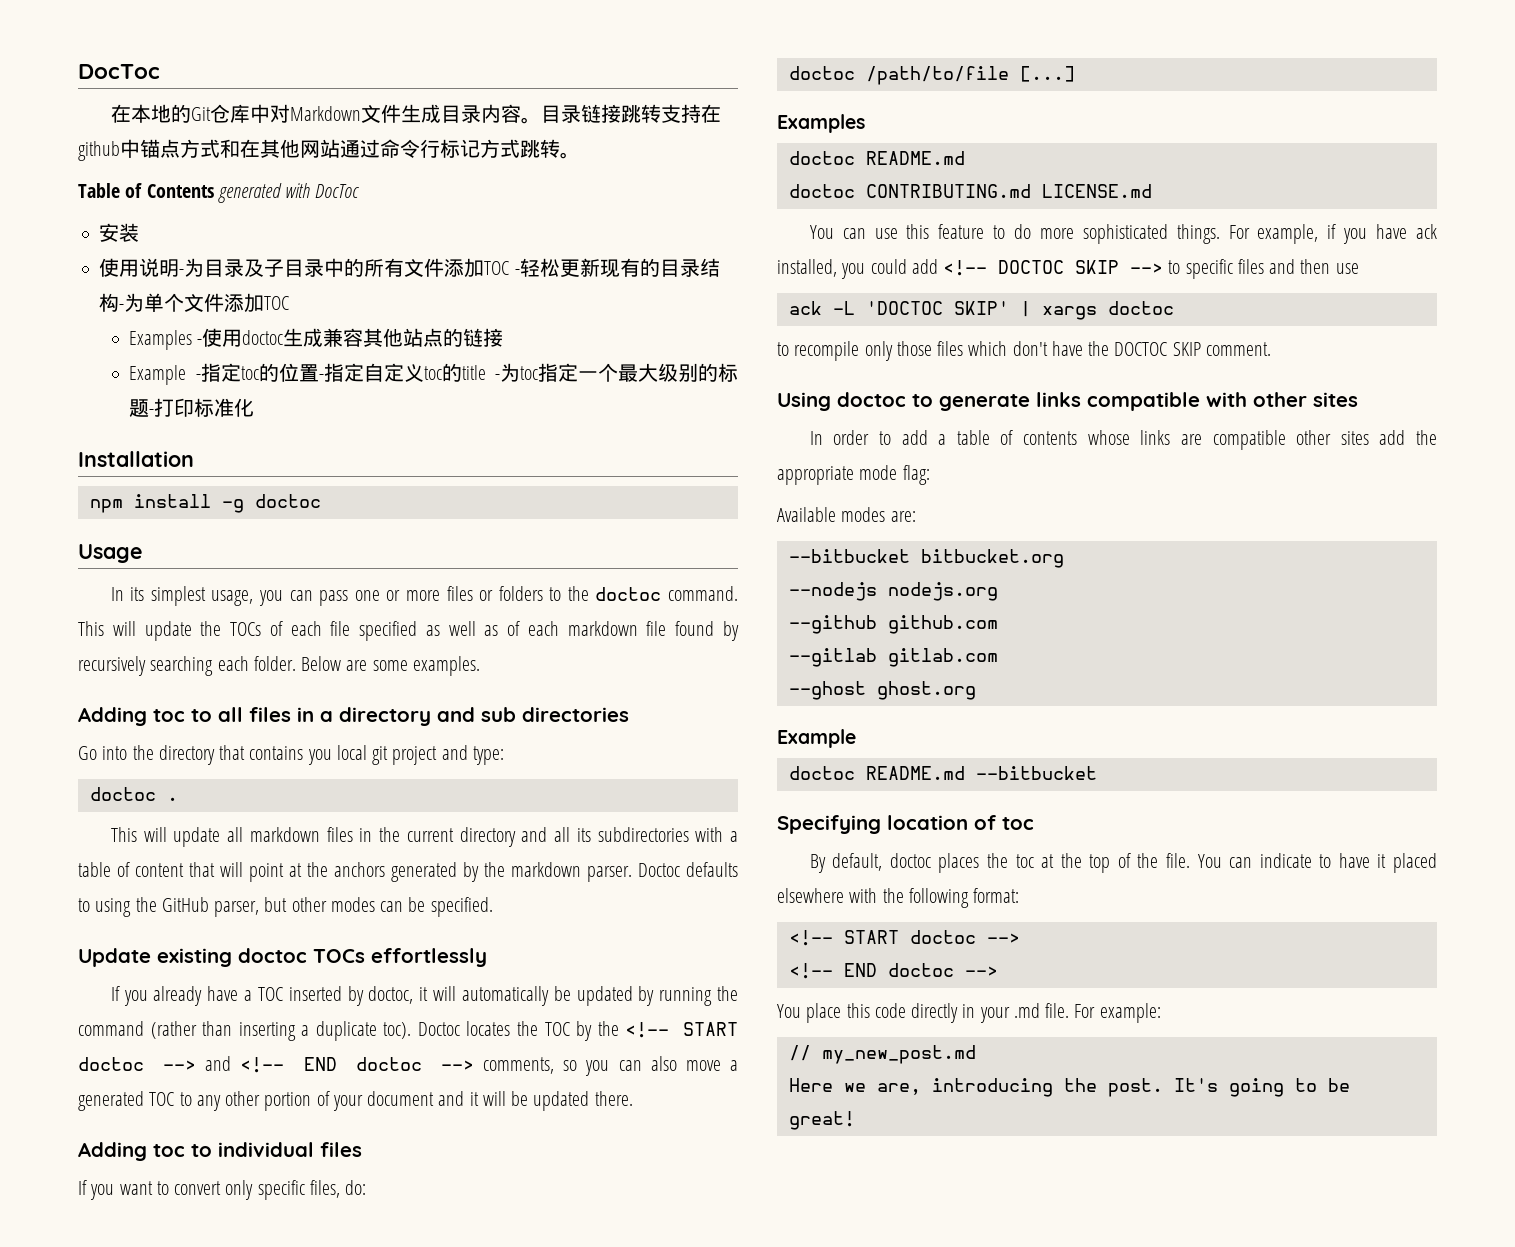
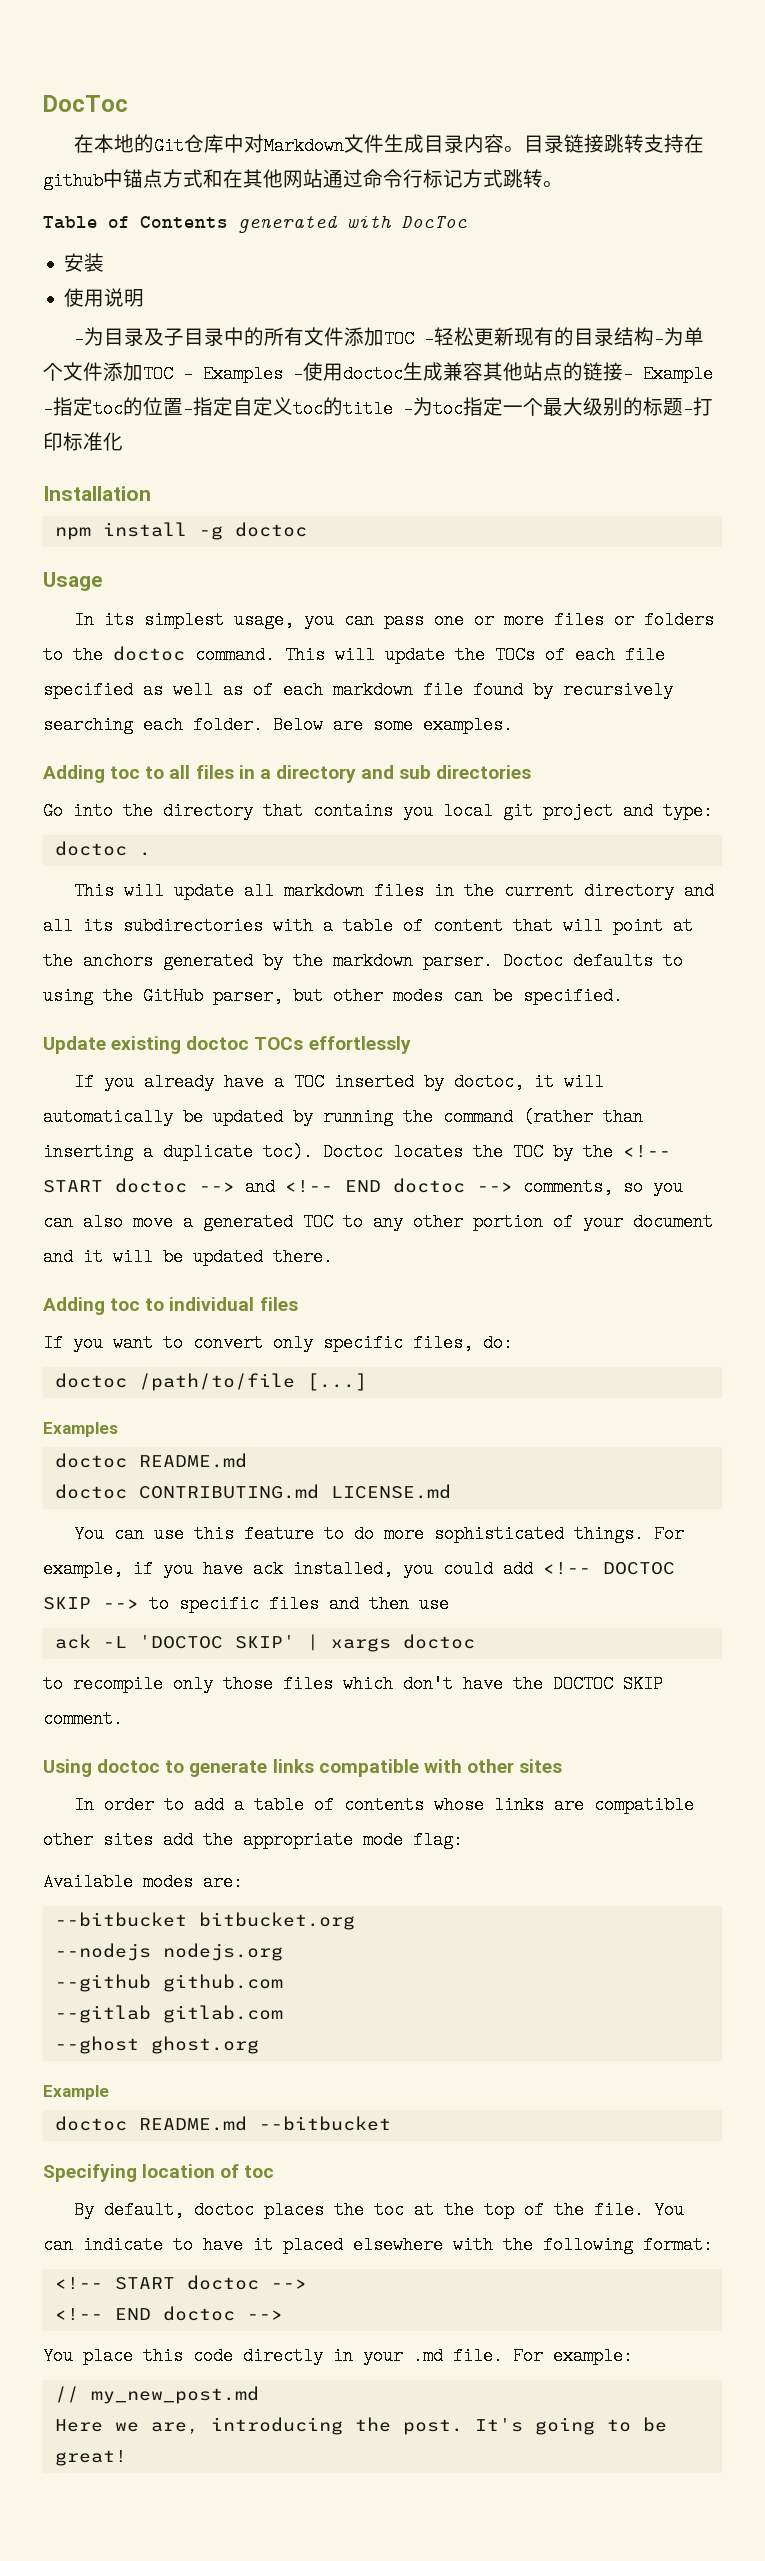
- 使用说明-为目录及子目录中的所有文件添加TOC -轻松更新现有的目录结构-为单个文件添加TOC
- Examples -使用doctoc生成兼容其他站点的链接
- Example -指定toc的位置-指定自定义toc的title -为toc指定一个最大级别的标题-打印标准化
+ 使用说明
+ -为目录及子目录中的所有文件添加TOC -轻松更新现有的目录结构-为单个文件添加TOC - Examples -使用doctoc生成兼容其他站点的链接- Example -指定toc的位置-指定自定义toc的title -为toc指定一个最大级别的标题-打印标准化

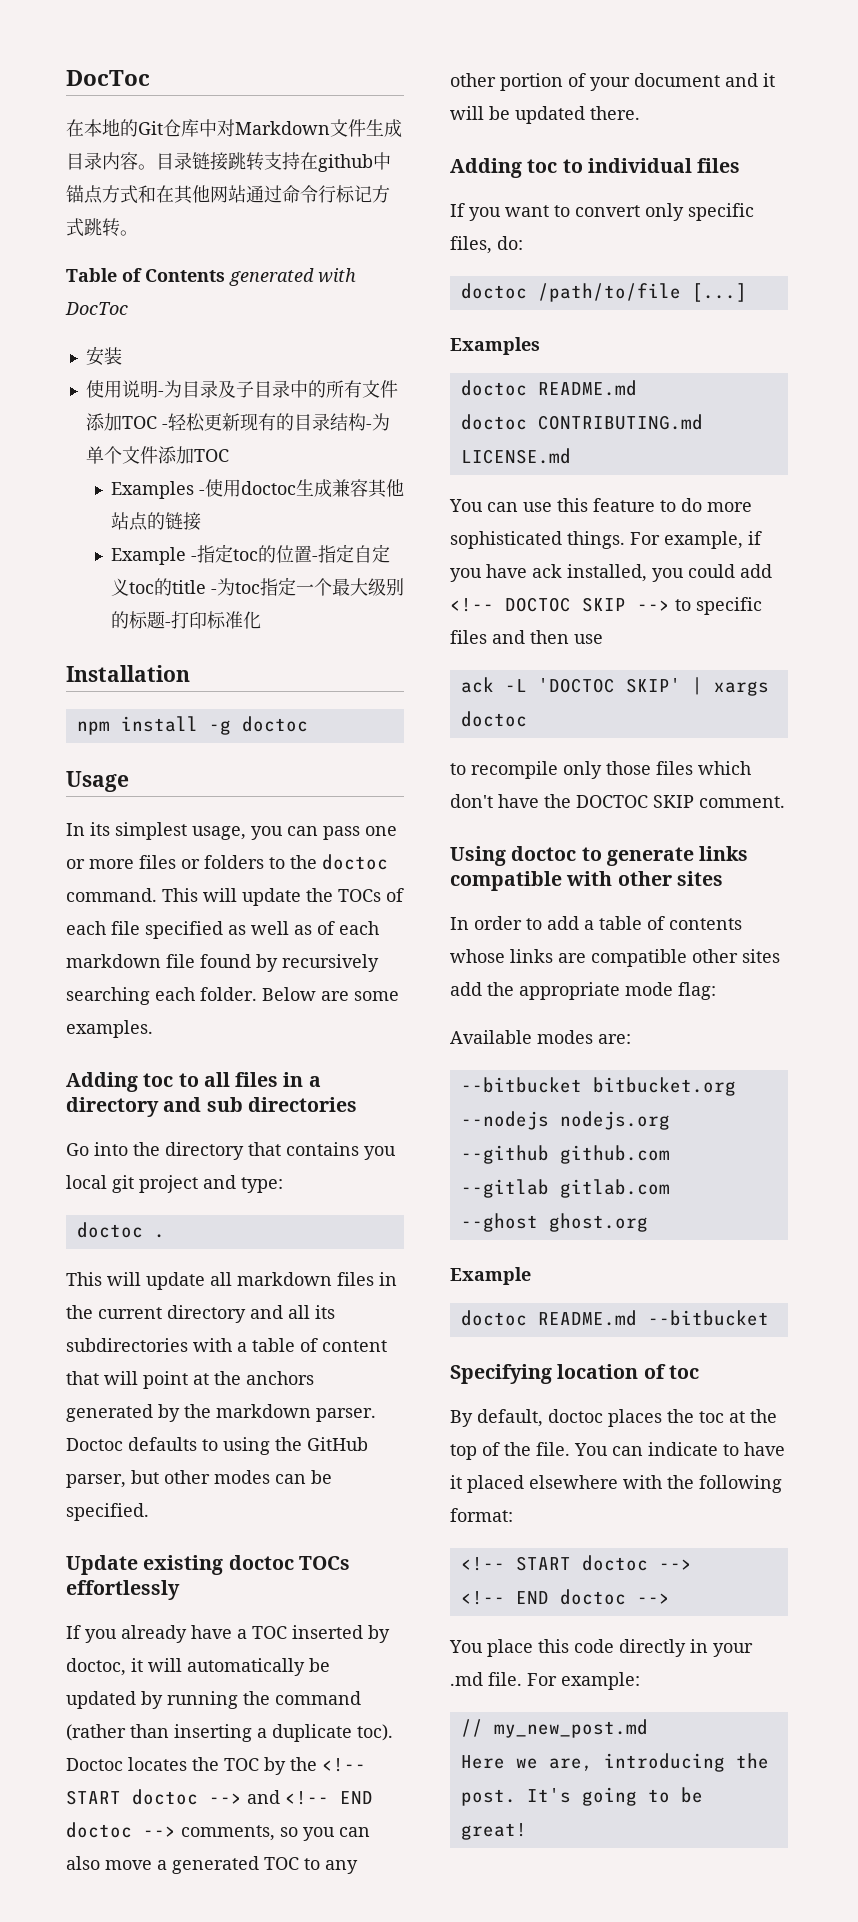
- 使用说明
- -为目录及子目录中的所有文件添加TOC -轻松更新现有的目录结构-为单个文件添加TOC - Examples -使用doctoc生成兼容其他站点的链接- Example -指定toc的位置-指定自定义toc的title -为toc指定一个最大级别的标题-打印标准化
+ 使用说明-为目录及子目录中的所有文件添加TOC -轻松更新现有的目录结构-为单个文件添加TOC
+ Examples -使用doctoc生成兼容其他站点的链接
+ Example -指定toc的位置-指定自定义toc的title -为toc指定一个最大级别的标题-打印标准化

